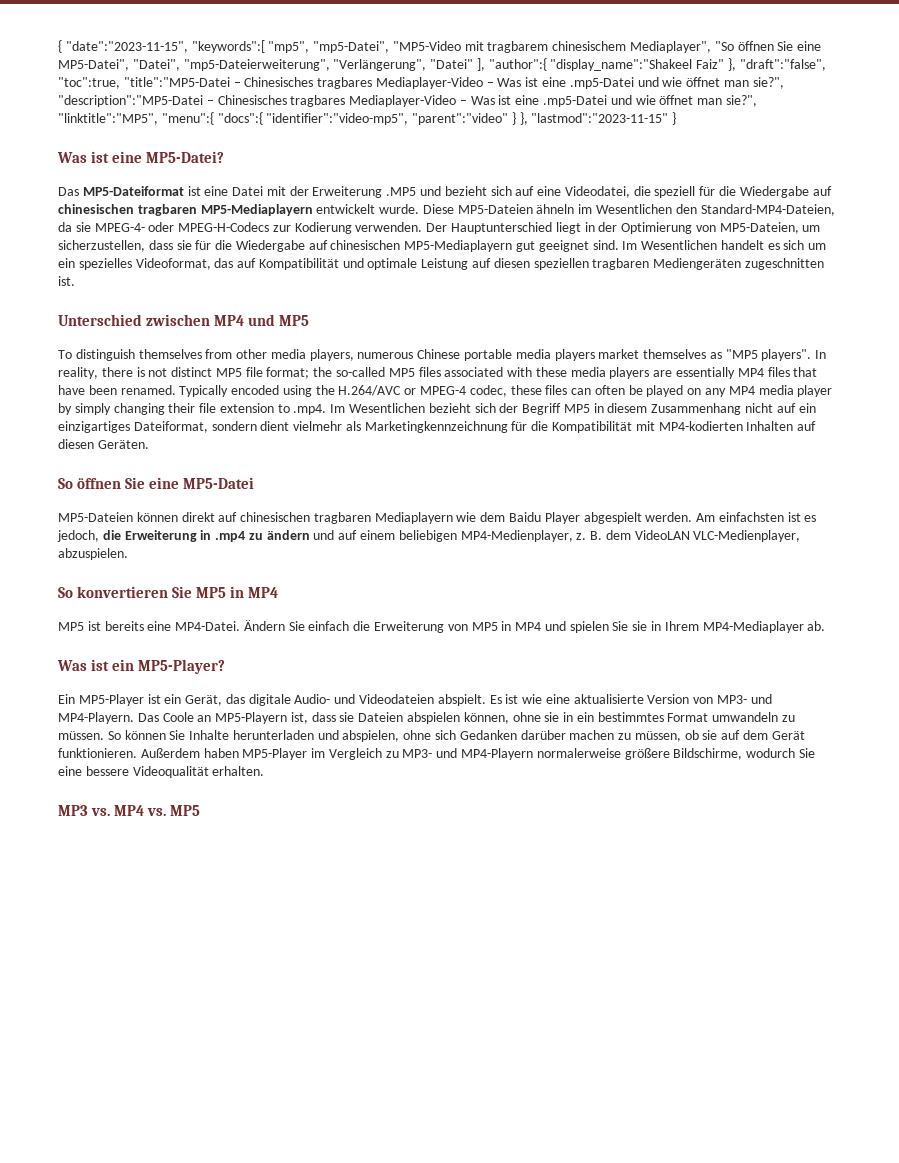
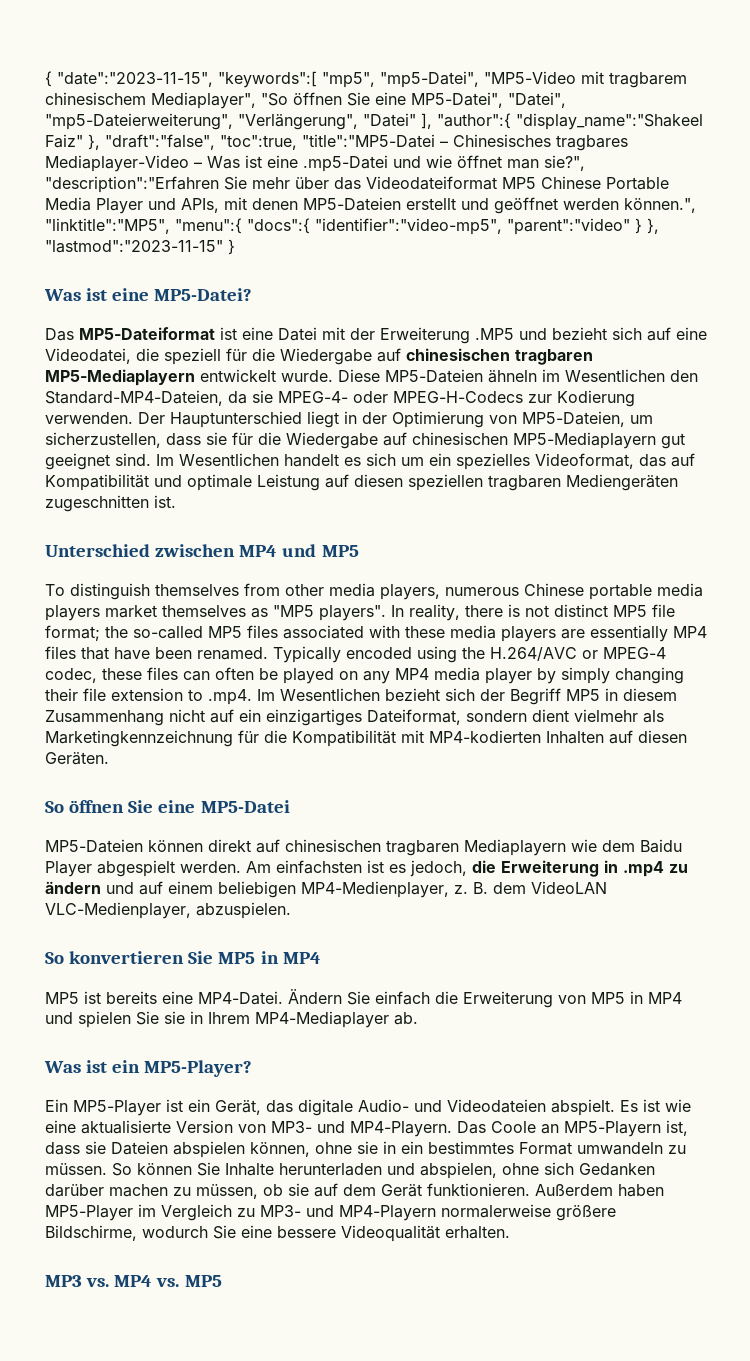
- { "date":"2023-11-15", "keywords":[ "mp5", "mp5-Datei", "MP5-Video mit tragbarem chinesischem Mediaplayer", "So öffnen Sie eine MP5-Datei", "Datei", "mp5-Dateierweiterung", "Verlängerung", "Datei" ], "author":{ "display_name":"Shakeel Faiz" }, "draft":"false", "toc":true, "title":"MP5-Datei – Chinesisches tragbares Mediaplayer-Video – Was ist eine .mp5-Datei und wie öffnet man sie?", "description":"MP5-Datei – Chinesisches tragbares Mediaplayer-Video – Was ist eine .mp5-Datei und wie öffnet man sie?", "linktitle":"MP5", "menu":{ "docs":{ "identifier":"video-mp5", "parent":"video" } }, "lastmod":"2023-11-15" }
+ { "date":"2023-11-15", "keywords":[ "mp5", "mp5-Datei", "MP5-Video mit tragbarem chinesischem Mediaplayer", "So öffnen Sie eine MP5-Datei", "Datei", "mp5-Dateierweiterung", "Verlängerung", "Datei" ], "author":{ "display_name":"Shakeel Faiz" }, "draft":"false", "toc":true, "title":"MP5-Datei – Chinesisches tragbares Mediaplayer-Video – Was ist eine .mp5-Datei und wie öffnet man sie?", "description":"Erfahren Sie mehr über das Videodateiformat MP5 Chinese Portable Media Player und APIs, mit denen MP5-Dateien erstellt und geöffnet werden können.", "linktitle":"MP5", "menu":{ "docs":{ "identifier":"video-mp5", "parent":"video" } }, "lastmod":"2023-11-15" }

